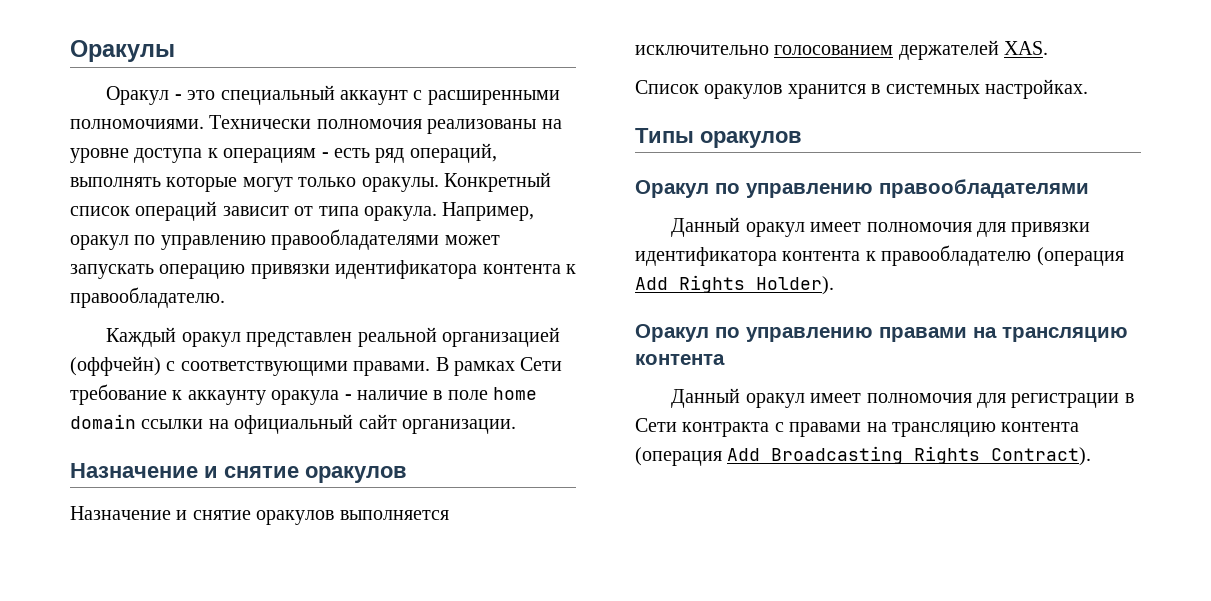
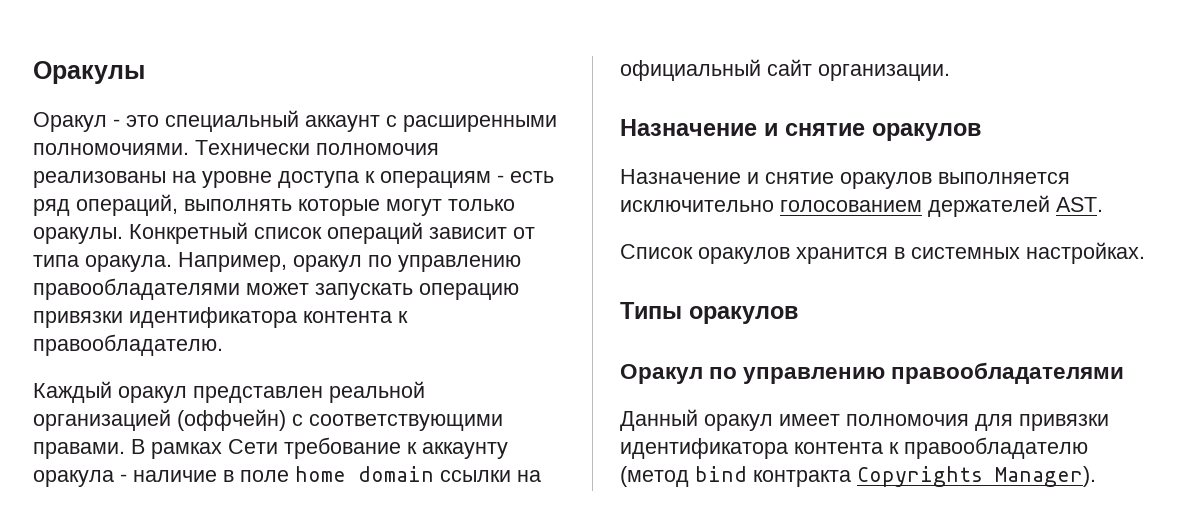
- Назначение и снятие оракулов выполняется исключительно голосованием держателей XAS.
+ Назначение и снятие оракулов выполняется исключительно голосованием держателей AST.
- Данный оракул имеет полномочия для привязки идентификатора контента к правообладателю (операция Add Rights Holder).
- Оракул по управлению правами на трансляцию контента
- Данный оракул имеет полномочия для регистрации в Сети контракта с правами на трансляцию контента (операция Add Broadcasting Rights Contract).
+ Данный оракул имеет полномочия для привязки идентификатора контента к правообладателю (метод bind контракта Copyrights Manager).

